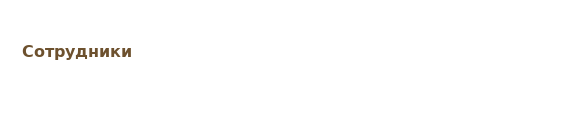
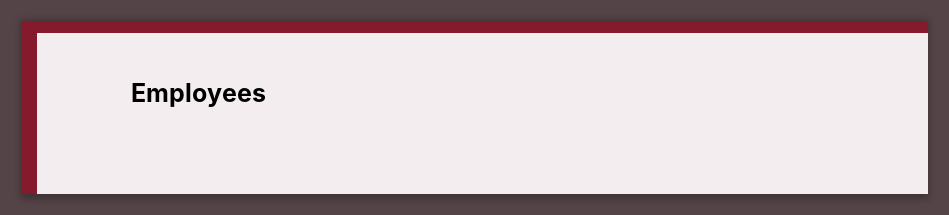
- Сотрудники
+ Employees

